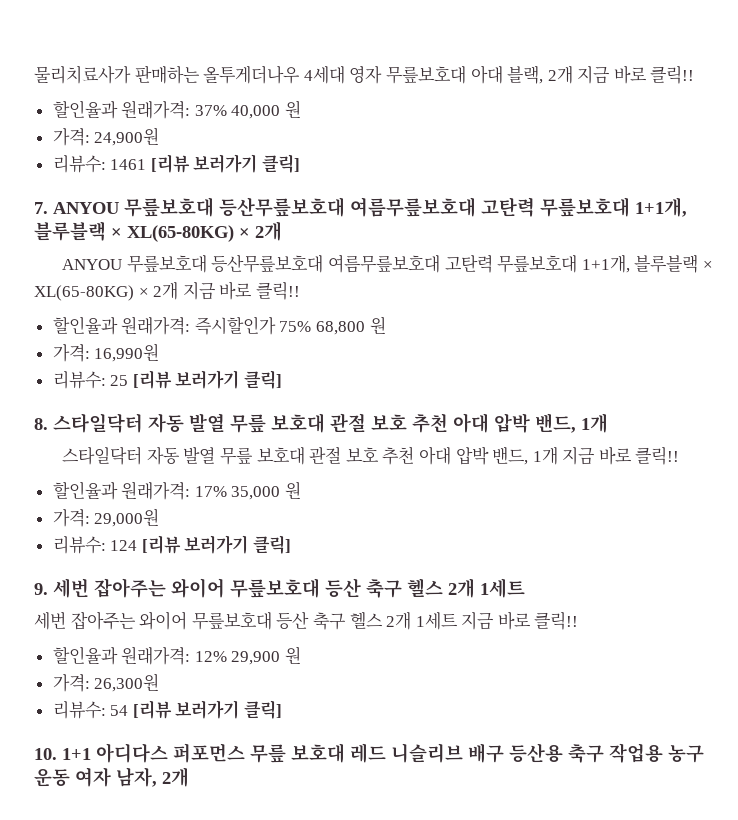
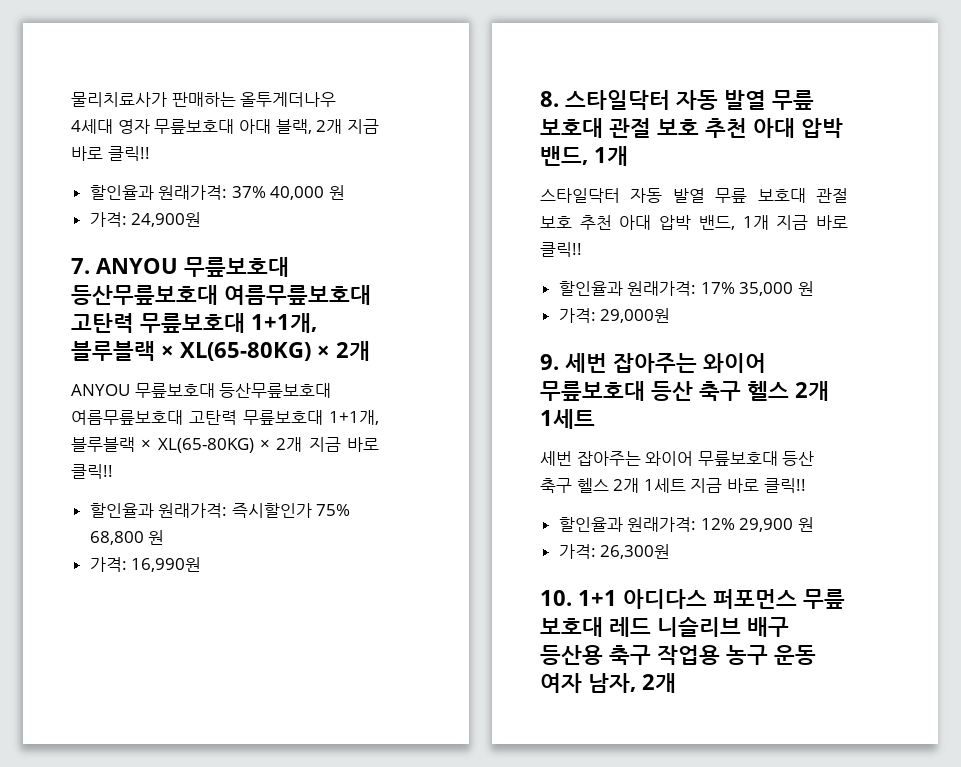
- 리뷰수: 1461 [리뷰 보러가기 클릭]
- 리뷰수: 25 [리뷰 보러가기 클릭]
- 리뷰수: 124 [리뷰 보러가기 클릭]
- 리뷰수: 54 [리뷰 보러가기 클릭]

